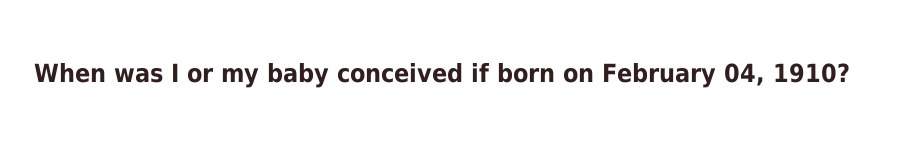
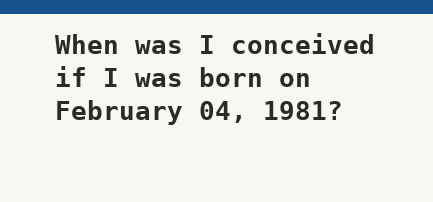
- When was I or my baby conceived if born on February 04, 1910?
+ When was I conceived if I was born on February 04, 1981?

